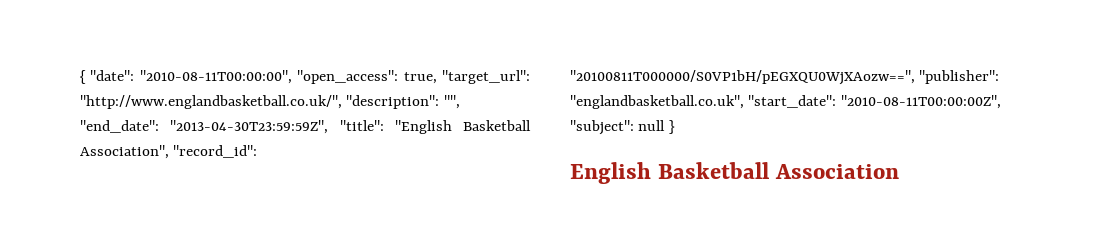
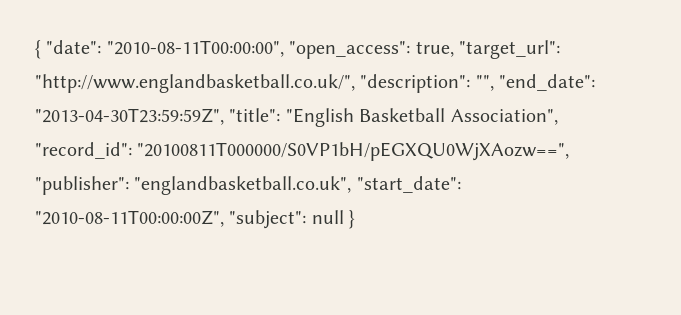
- English Basketball Association

